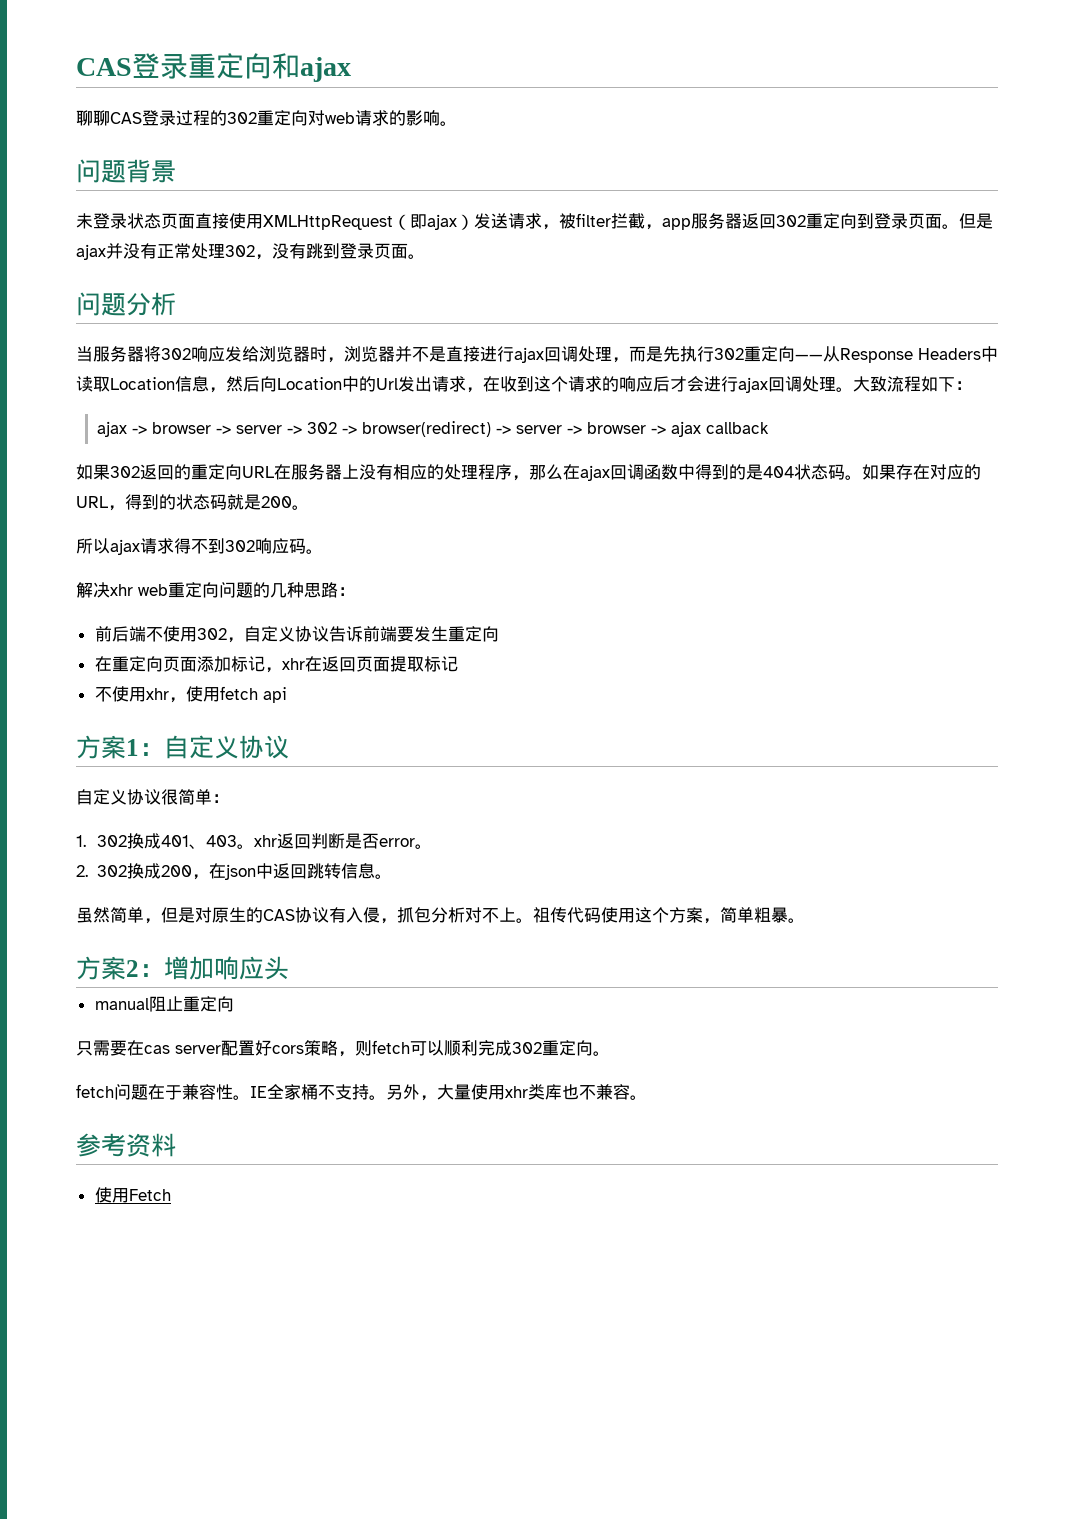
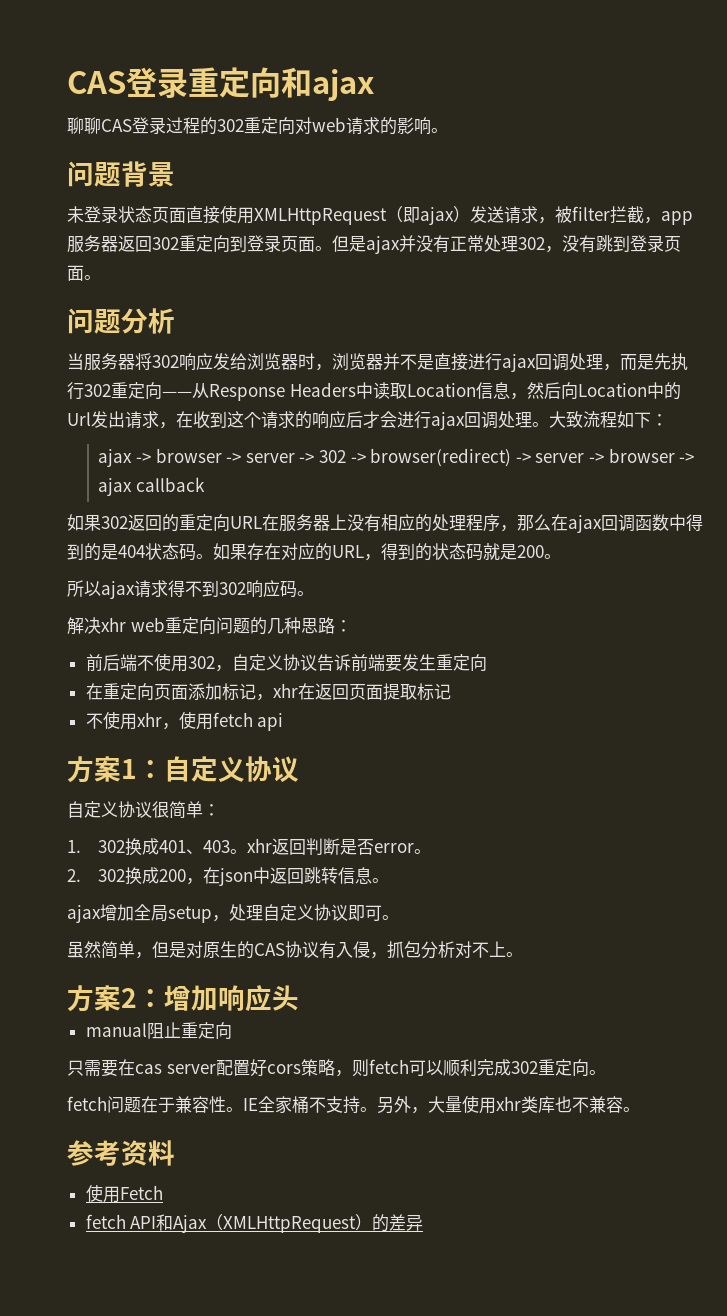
+ ajax增加全局setup，处理自定义协议即可。
- 祖传代码使用这个方案，简单粗暴。
+ fetch API和Ajax（XMLHttpRequest）的差异

